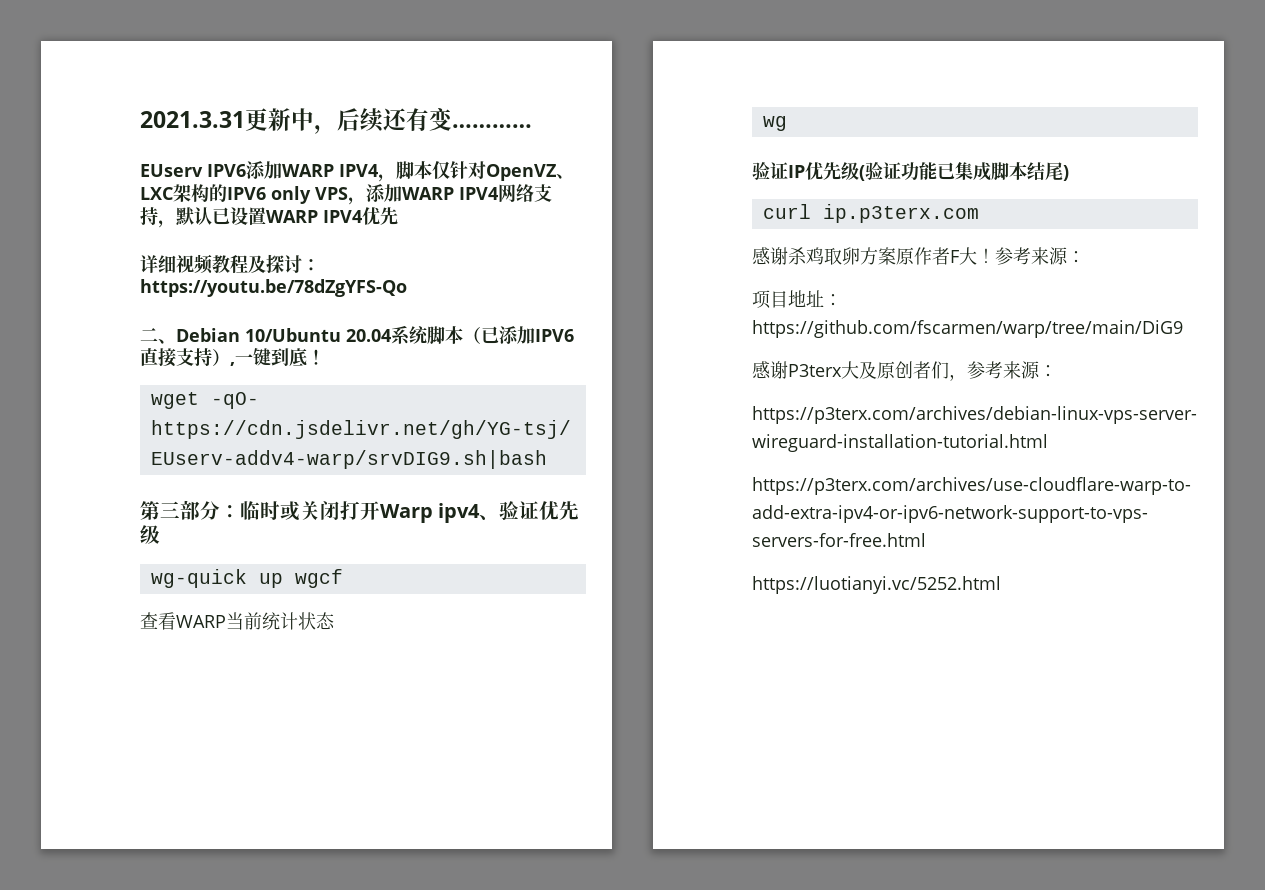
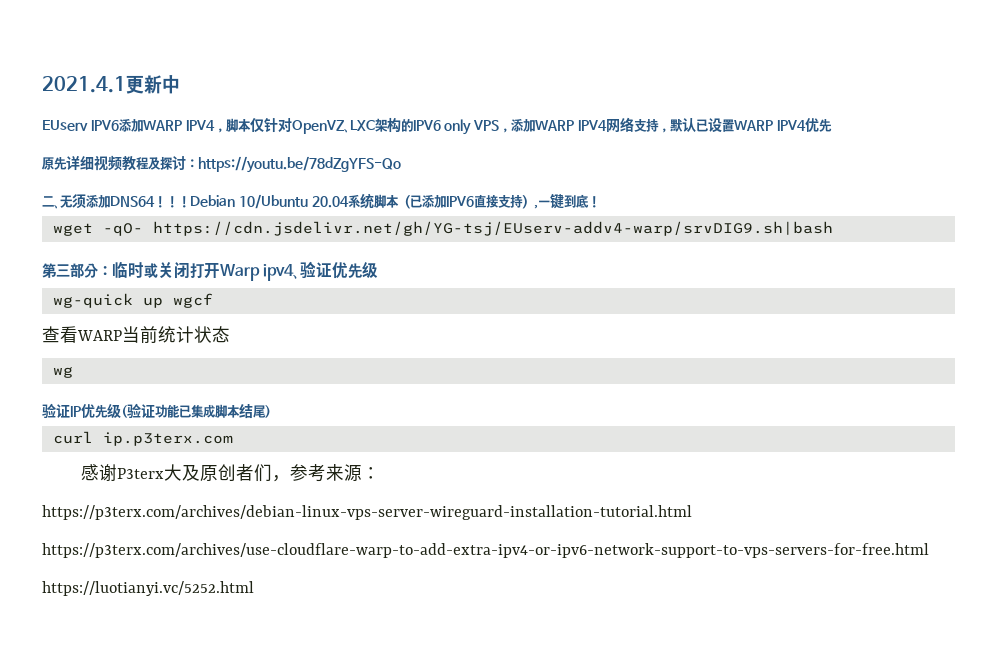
- 2021.3.31更新中，后续还有变…………
+ 2021.4.1更新中
- 详细视频教程及探讨：https://youtu.be/78dZgYFS-Qo
+ 原先详细视频教程及探讨：https://youtu.be/78dZgYFS-Qo
- 二、Debian 10/Ubuntu 20.04系统脚本（已添加IPV6直接支持）,一键到底！
+ 二、无须添加DNS64！！！Debian 10/Ubuntu 20.04系统脚本（已添加IPV6直接支持）,一键到底！
- 感谢杀鸡取卵方案原作者F大！参考来源：
- 项目地址：https://github.com/fscarmen/warp/tree/main/DiG9

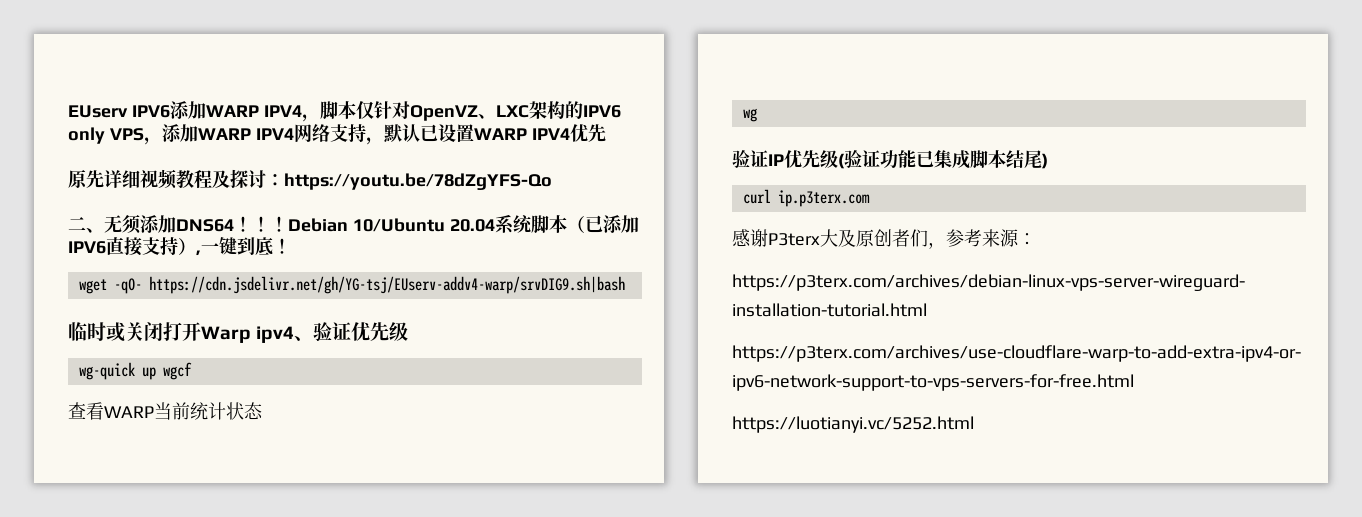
- 2021.4.1更新中
- 第三部分：临时或关闭打开Warp ipv4、验证优先级
+ 临时或关闭打开Warp ipv4、验证优先级

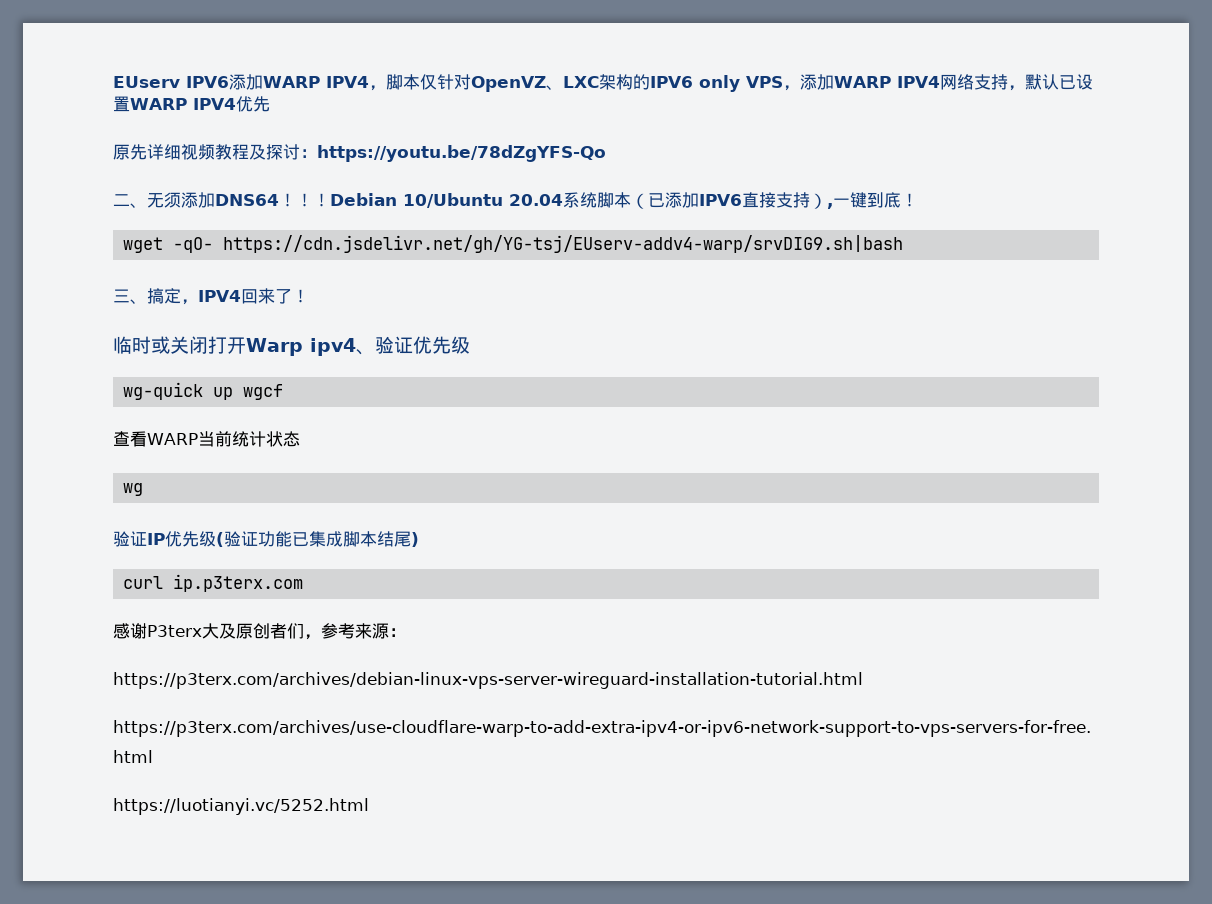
+ 三、搞定，IPV4回来了！

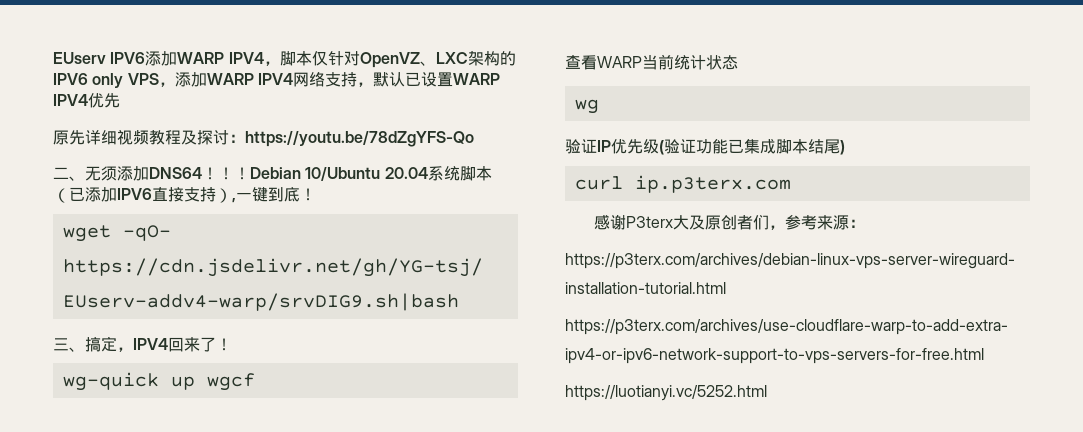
- 临时或关闭打开Warp ipv4、验证优先级

